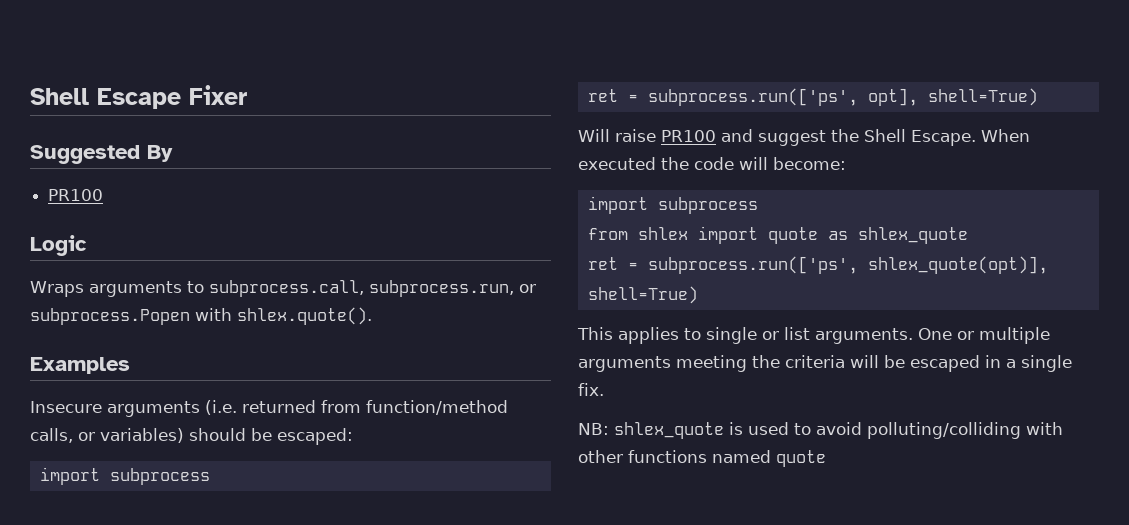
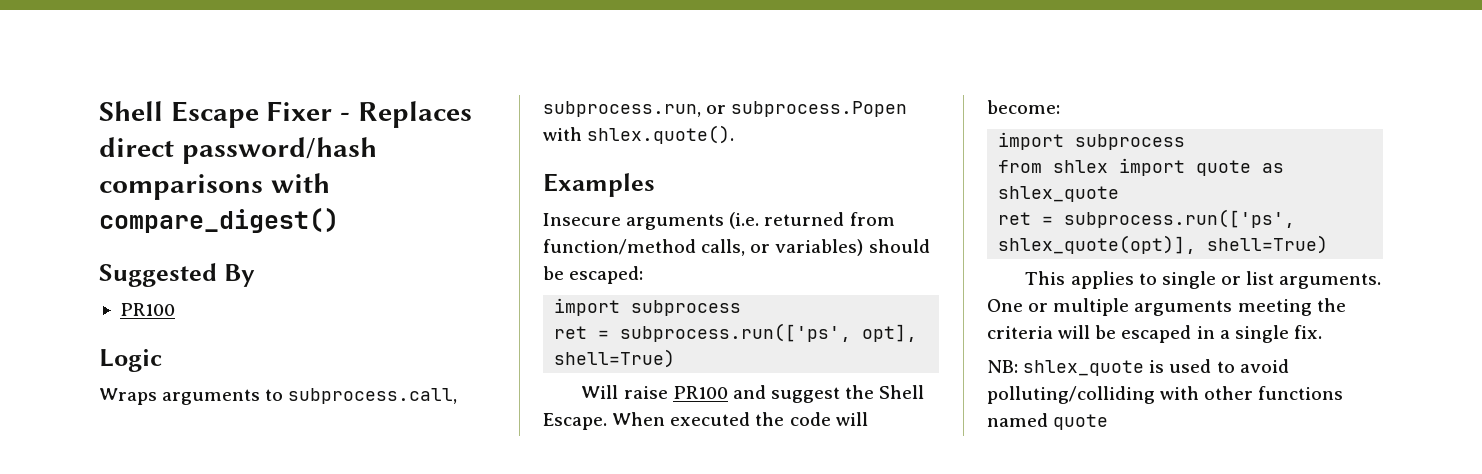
- Shell Escape Fixer
+ Shell Escape Fixer - Replaces direct password/hash comparisons with compare_digest()

